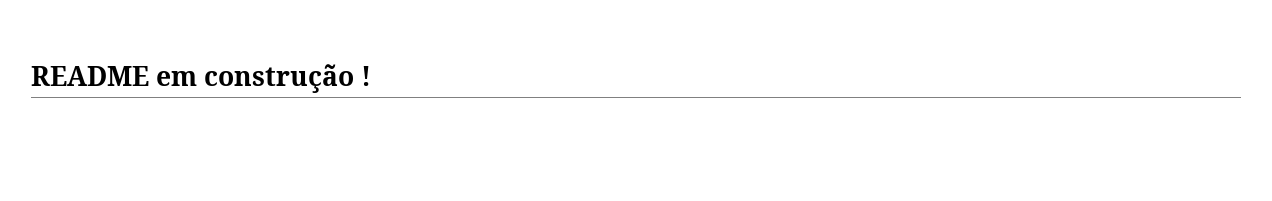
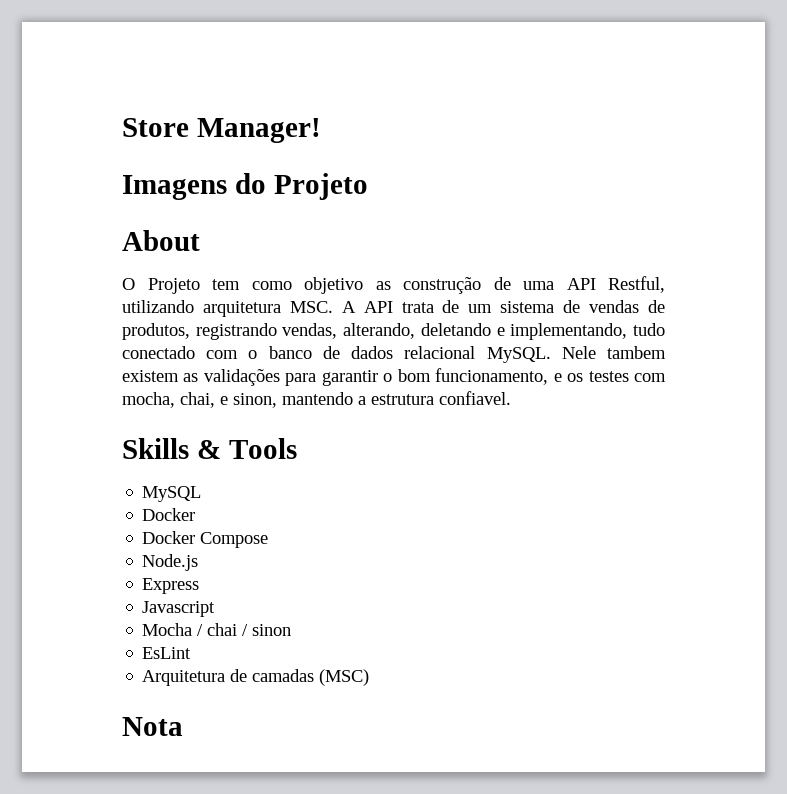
- README em construção !
+ Store Manager!
+ Imagens do Projeto
+ About
+ O Projeto tem como objetivo as construção de uma API Restful, utilizando arquitetura MSC. A API trata de um sistema de vendas de produtos, registrando vendas, alterando, deletando e implementando, tudo conectado com o banco de dados relacional MySQL. Nele tambem existem as validações para garantir o bom funcionamento, e os testes com mocha, chai, e sinon, mantendo a estrutura confiavel.
+ Skills & Tools
+ MySQL
+ Docker
+ Docker Compose
+ Node.js
+ Express
+ Javascript
+ Mocha / chai / sinon
+ EsLint
+ Arquitetura de camadas (MSC)
+ Nota

